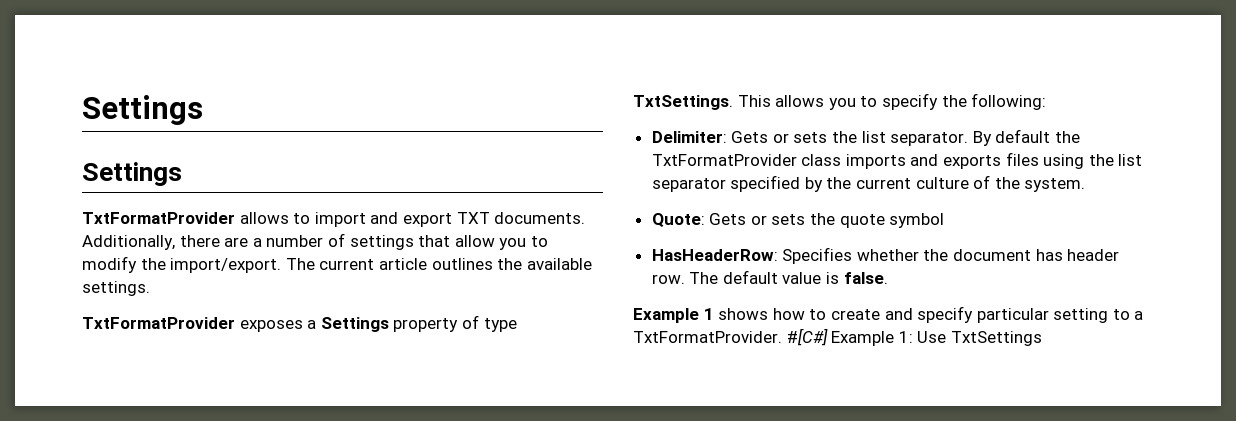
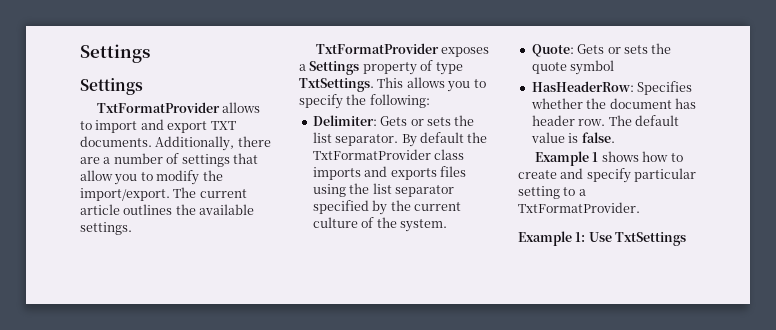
- Example 1 shows how to create and specify particular setting to a TxtFormatProvider. #[C#] Example 1: Use TxtSettings
+ Example 1 shows how to create and specify particular setting to a TxtFormatProvider.
+ Example 1: Use TxtSettings

